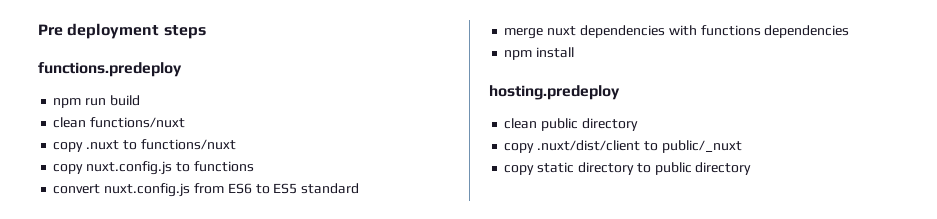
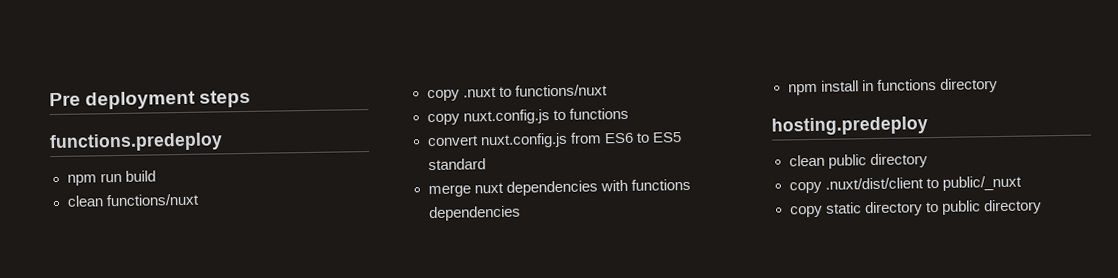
- npm install
+ npm install in functions directory

